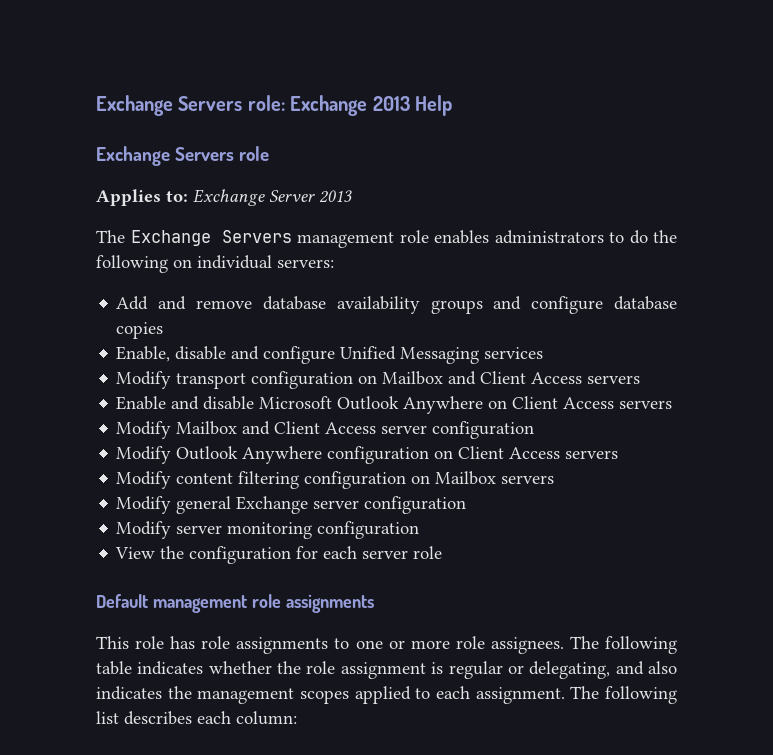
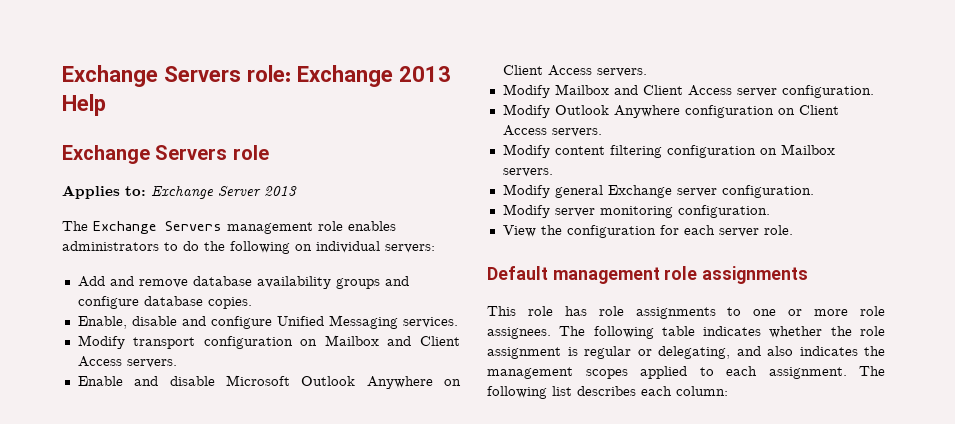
- Add and remove database availability groups and configure database copies
+ Add and remove database availability groups and configure database copies.
- Enable, disable and configure Unified Messaging services
+ Enable, disable and configure Unified Messaging services.
- Modify transport configuration on Mailbox and Client Access servers
+ Modify transport configuration on Mailbox and Client Access servers.
- Enable and disable Microsoft Outlook Anywhere on Client Access servers
+ Enable and disable Microsoft Outlook Anywhere on Client Access servers.
- Modify Mailbox and Client Access server configuration
+ Modify Mailbox and Client Access server configuration.
- Modify Outlook Anywhere configuration on Client Access servers
+ Modify Outlook Anywhere configuration on Client Access servers.
- Modify content filtering configuration on Mailbox servers
+ Modify content filtering configuration on Mailbox servers.
- Modify general Exchange server configuration
+ Modify general Exchange server configuration.
- Modify server monitoring configuration
+ Modify server monitoring configuration.
- View the configuration for each server role
+ View the configuration for each server role.

